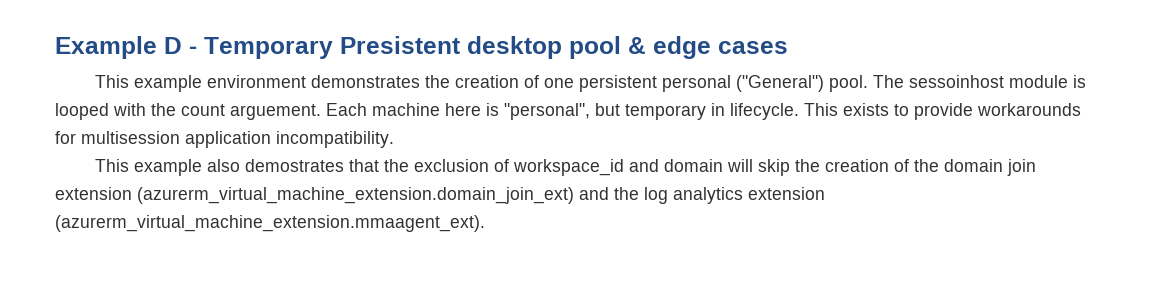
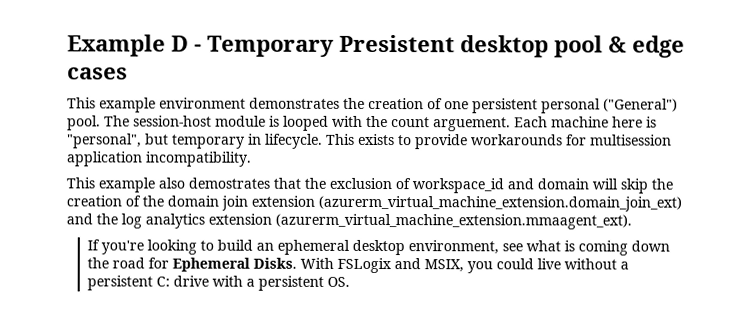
- The sessoinhost module is looped with the count arguement.
+ The session-host module is looped with the count arguement.
+ If you're looking to build an ephemeral desktop environment, see what is coming down the road for Ephemeral Disks. With FSLogix and MSIX, you could live without a persistent C: drive with a persistent OS.

